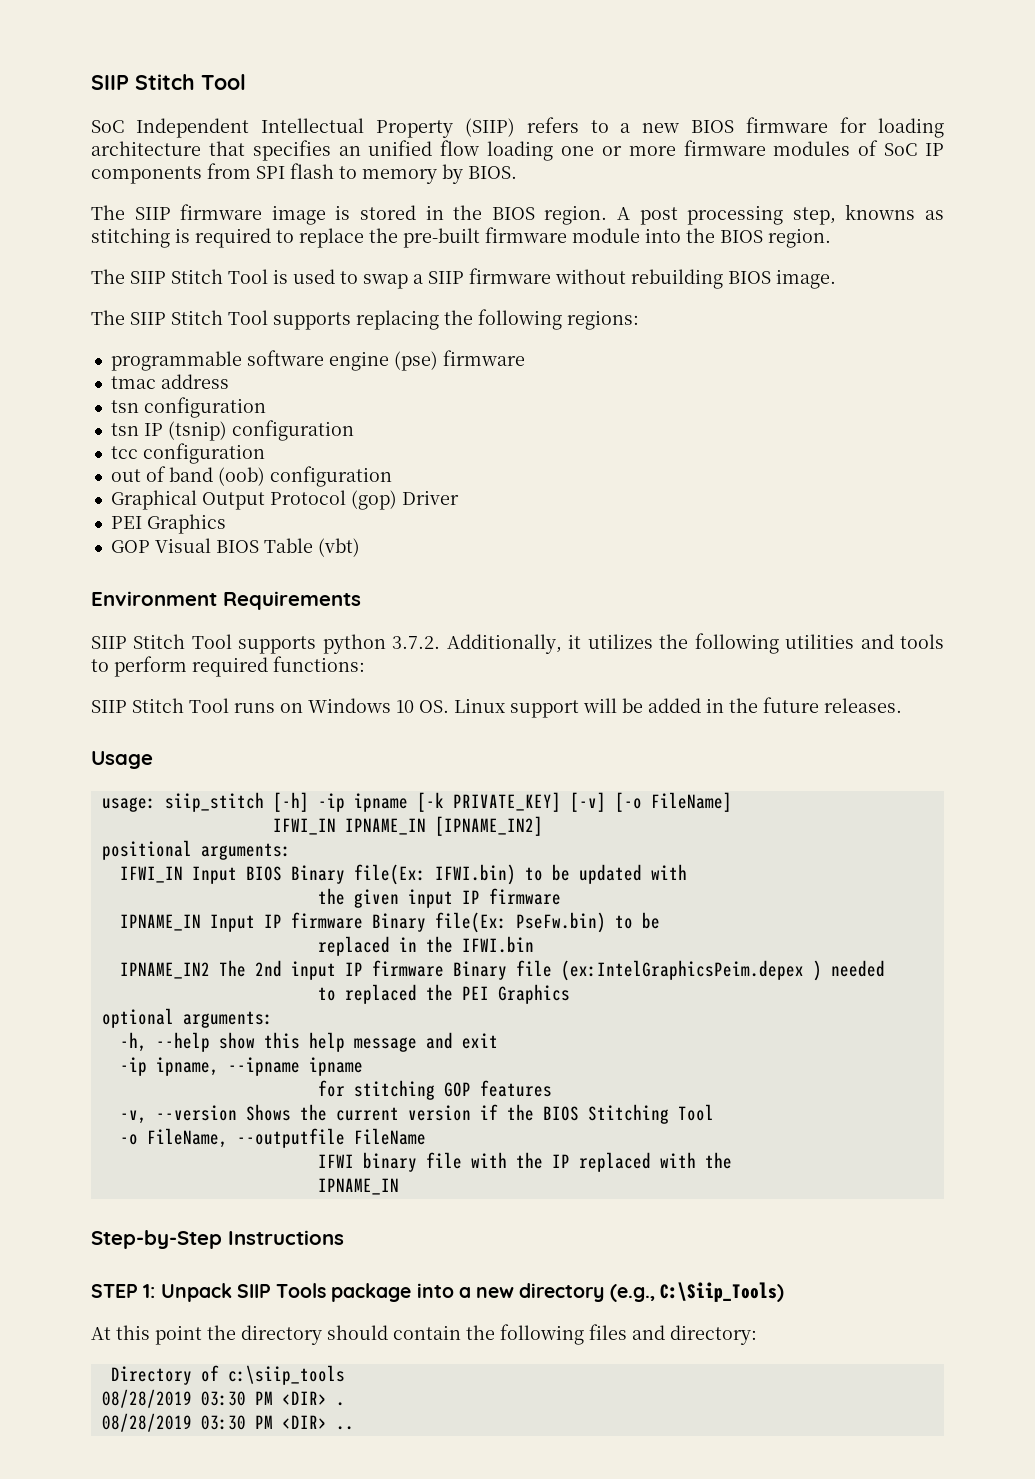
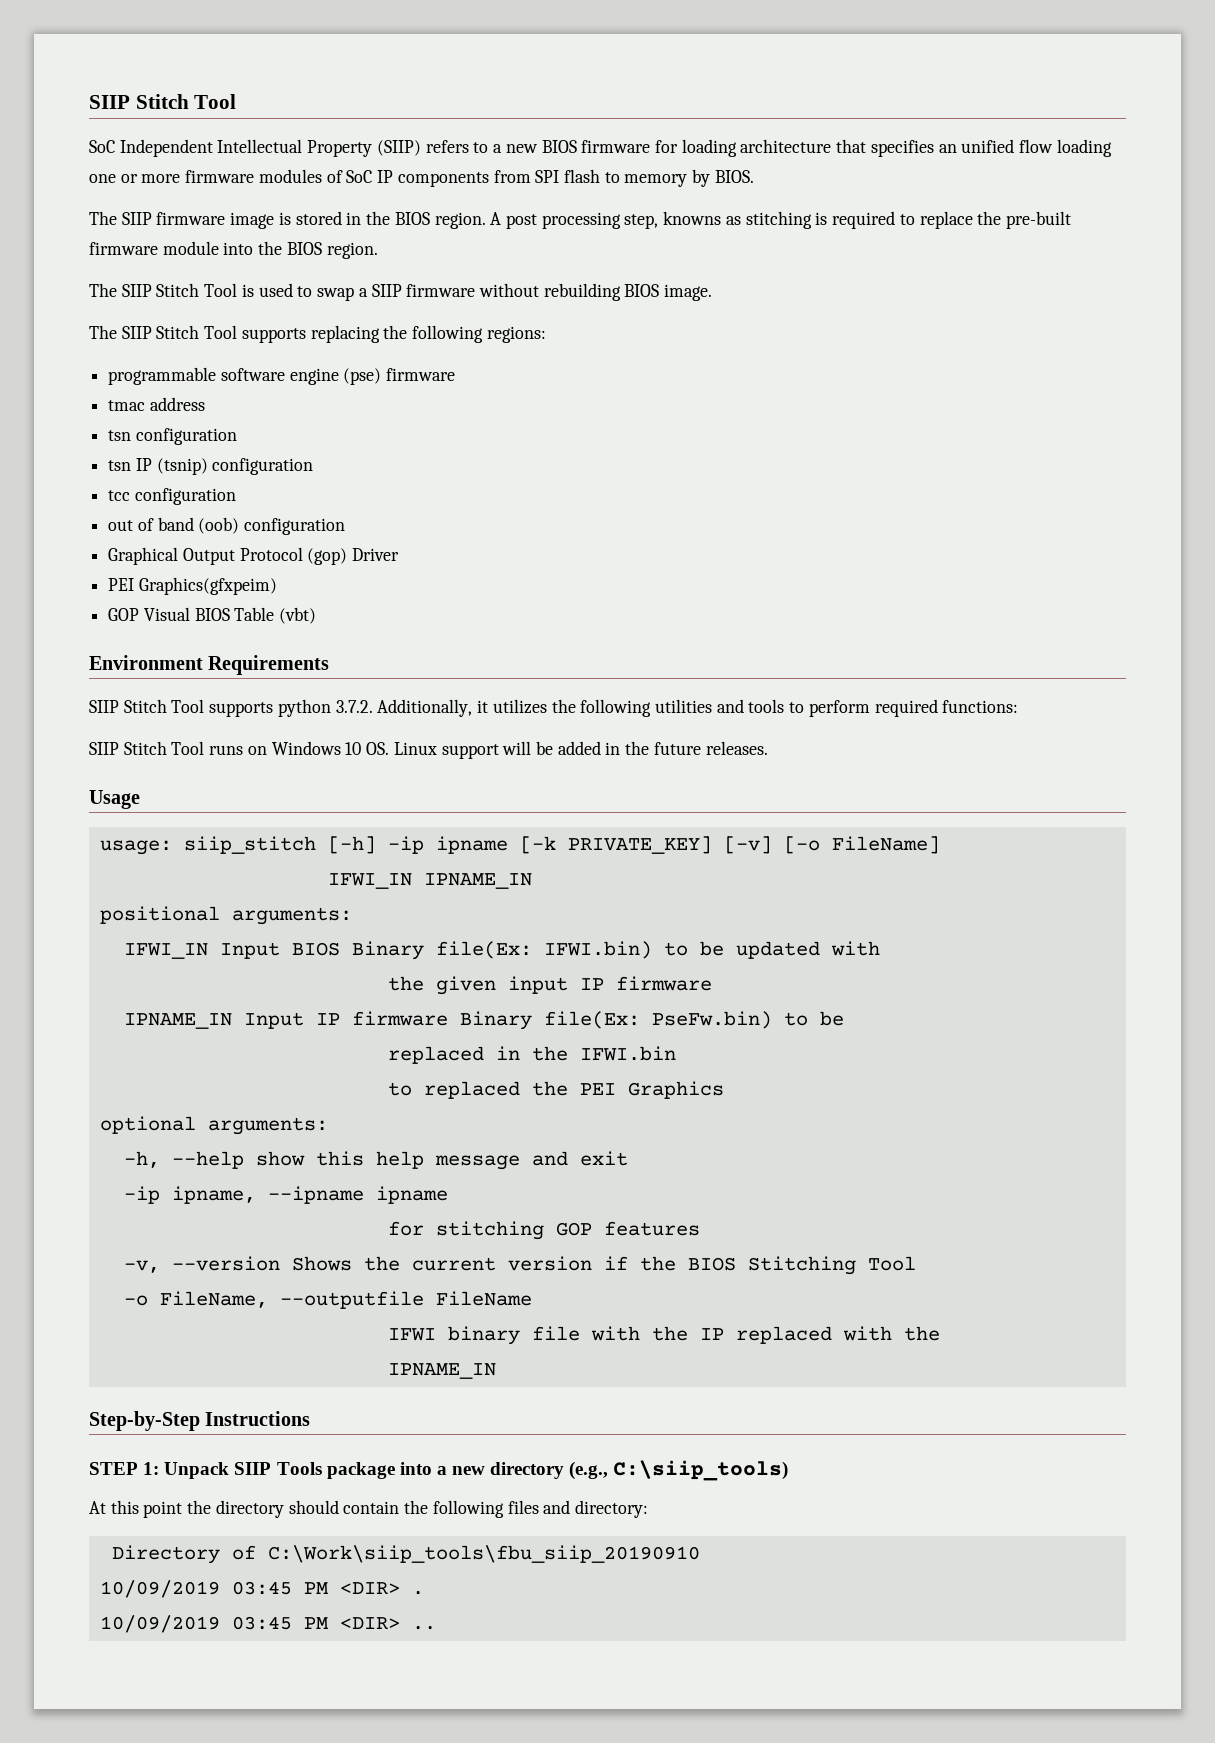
  Graphical Output Protocol (gop) Driver
- PEI Graphics
+ PEI Graphics(gfxpeim)
- IFWI_IN IPNAME_IN [IPNAME_IN2]
+ IFWI_IN IPNAME_IN
- IPNAME_IN2 The 2nd input IP firmware Binary file (ex:IntelGraphicsPeim.depex ) needed
- STEP 1: Unpack SIIP Tools package into a new directory (e.g., C:\Siip_Tools)
+ STEP 1: Unpack SIIP Tools package into a new directory (e.g., C:\siip_tools)
- Directory of c:\siip_tools
- 08/28/2019 03:30 PM <DIR> .
+ Directory of C:\Work\siip_tools\fbu_siip_20190910
+ 10/09/2019 03:45 PM <DIR> .
- 08/28/2019 03:30 PM <DIR> ..
+ 10/09/2019 03:45 PM <DIR> ..

